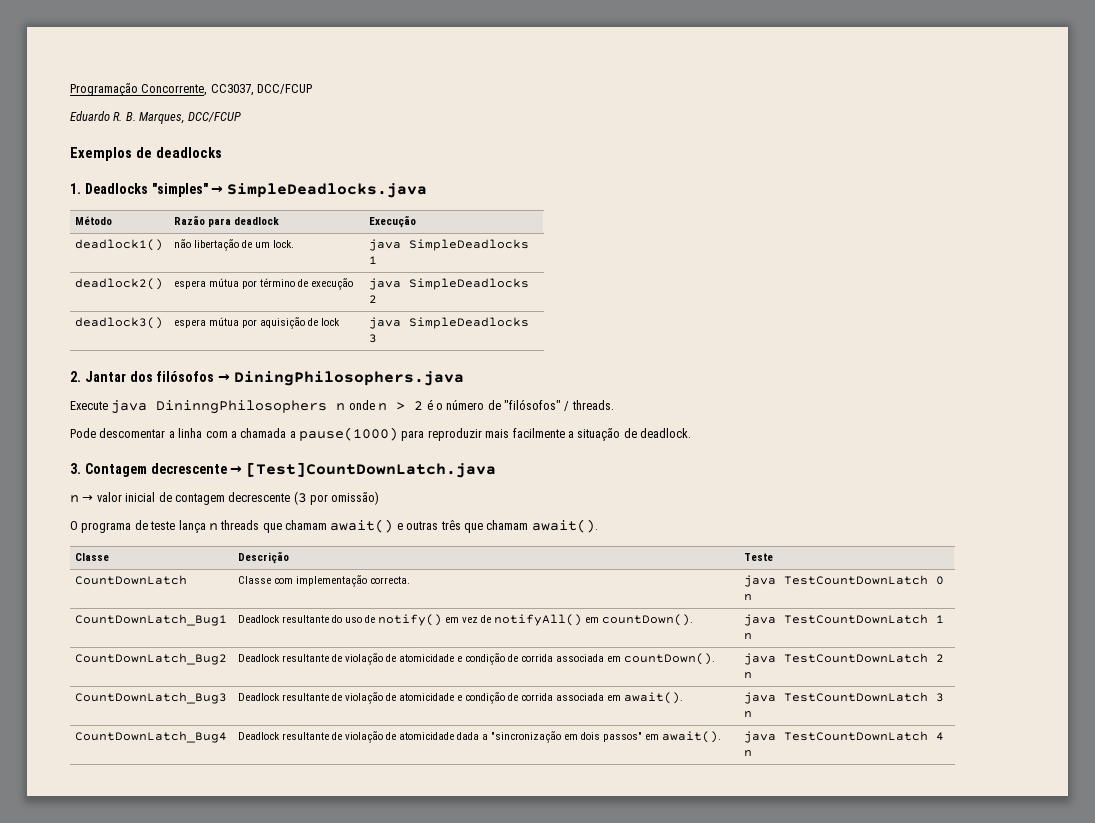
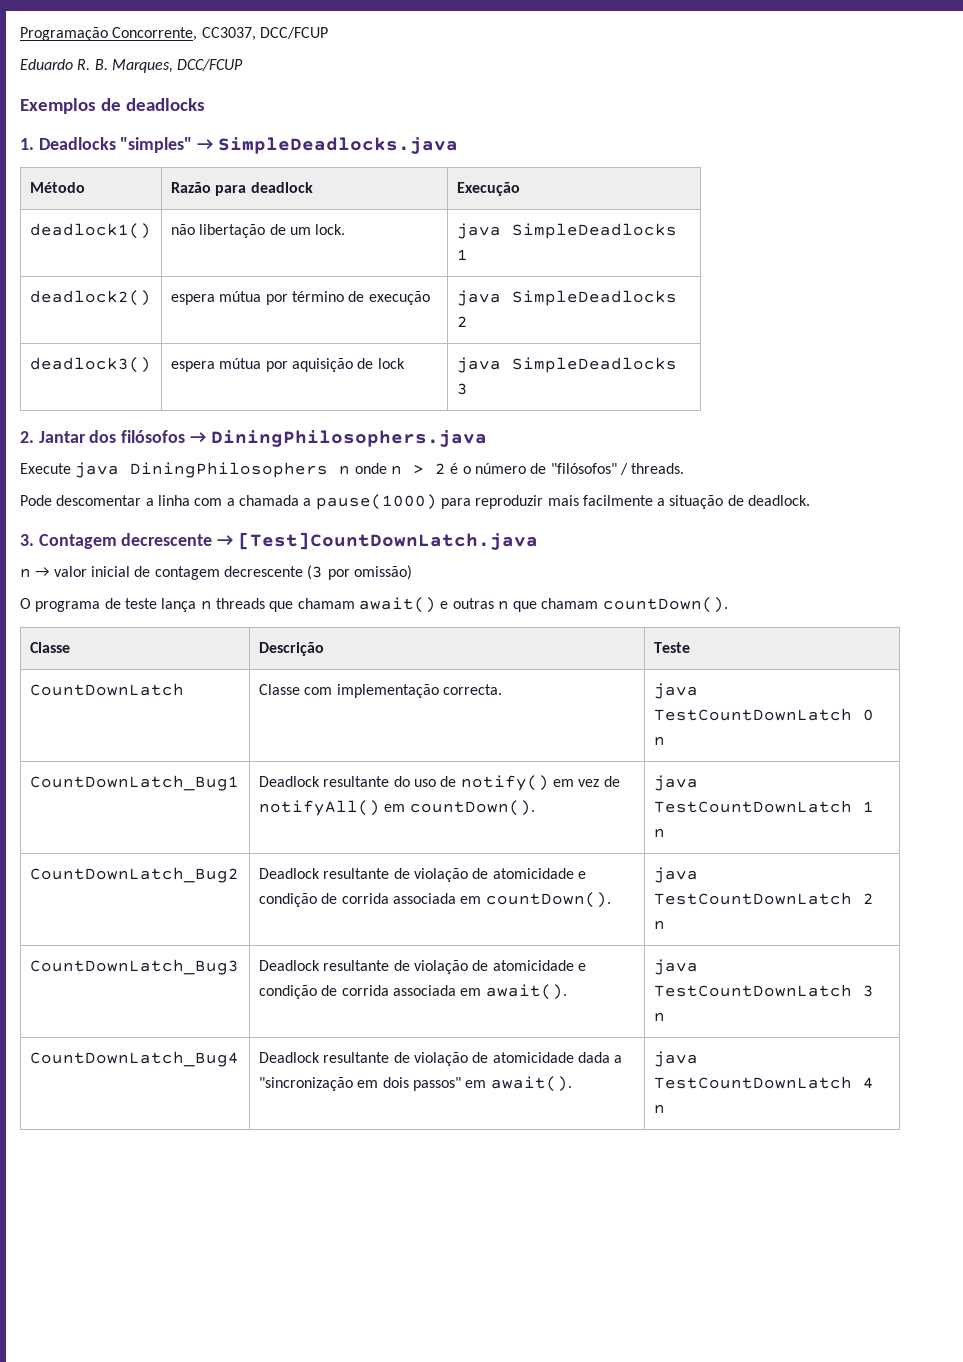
- Execute java DininngPhilosophers n onde n > 2 é o número de "filósofos" / threads.
+ Execute java DiningPhilosophers n onde n > 2 é o número de "filósofos" / threads.
- O programa de teste lança n threads que chamam await() e outras três que chamam await().
+ O programa de teste lança n threads que chamam await() e outras n que chamam countDown().

